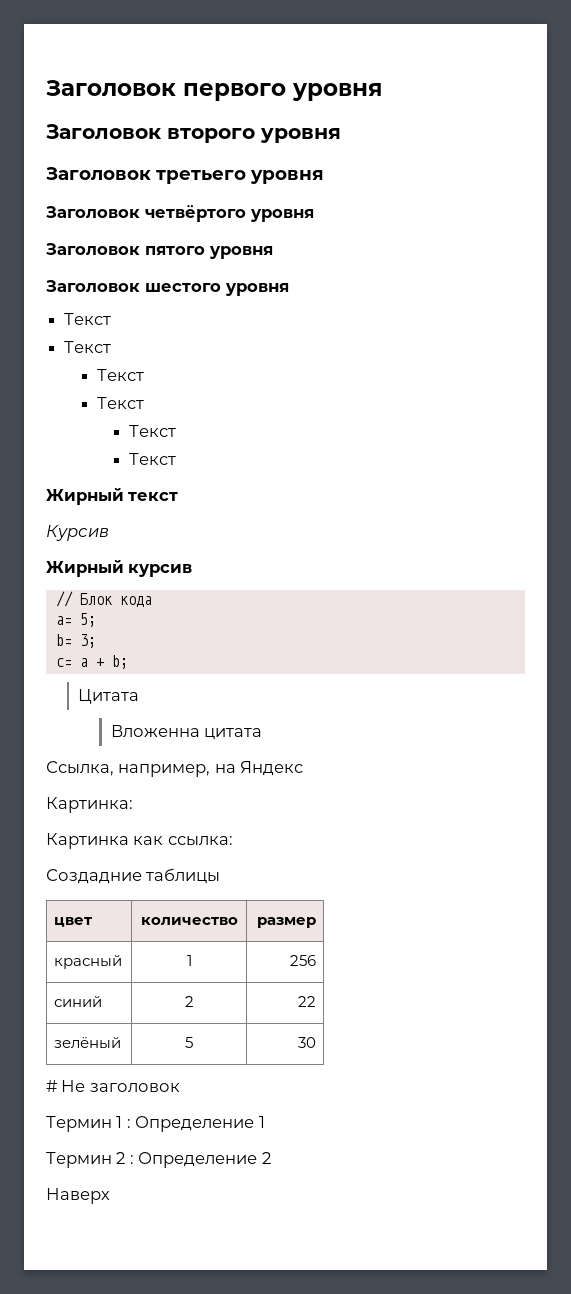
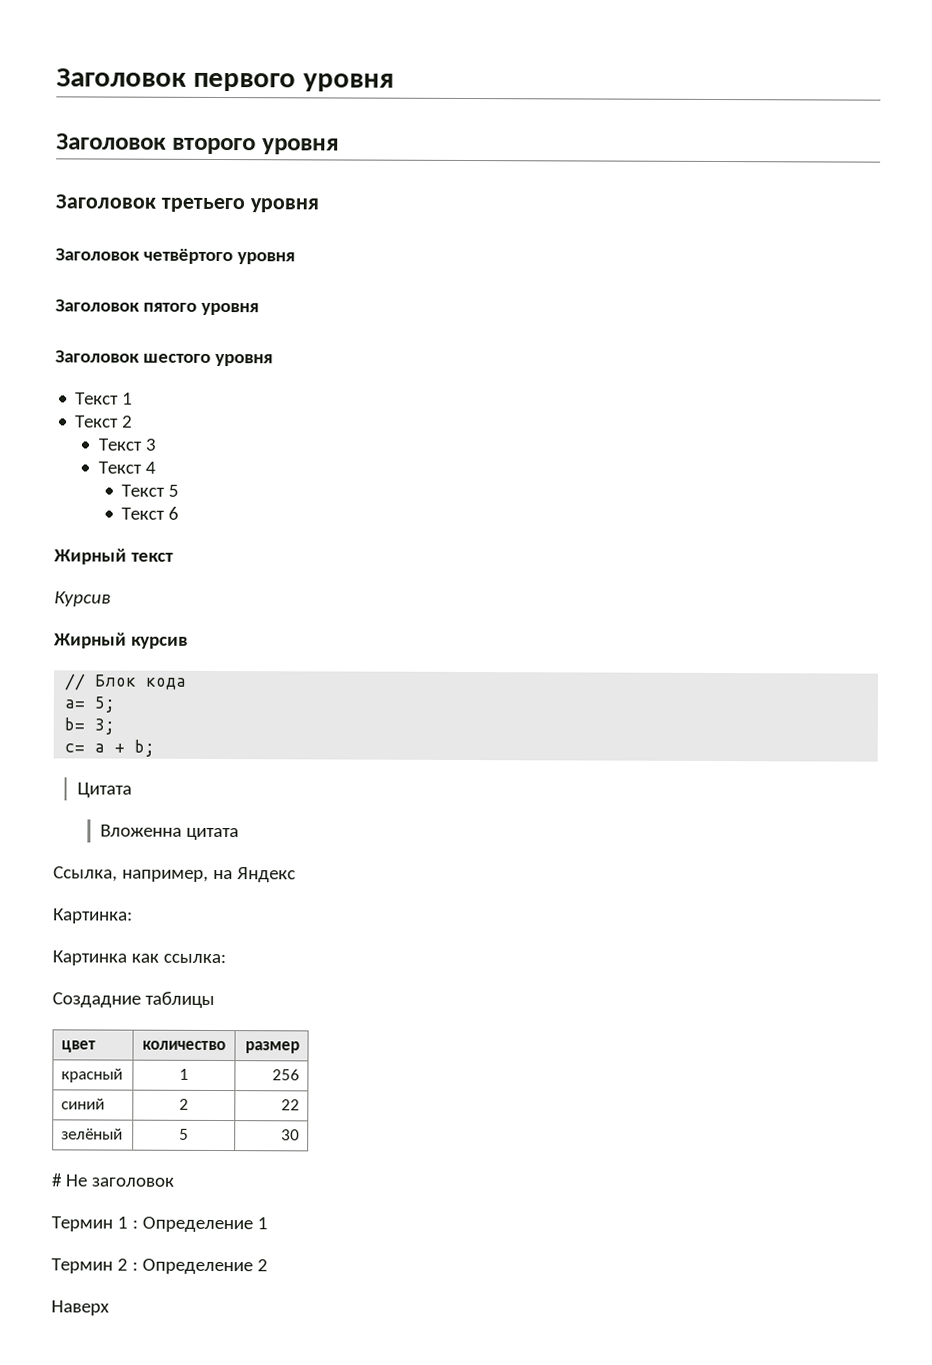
  Заголовок шестого уровня
- Текст
- Текст
- Текст
- Текст
- Текст
- Текст
+ Текст 1
+ Текст 2
+ Текст 3
+ Текст 4
+ Текст 5
+ Текст 6

